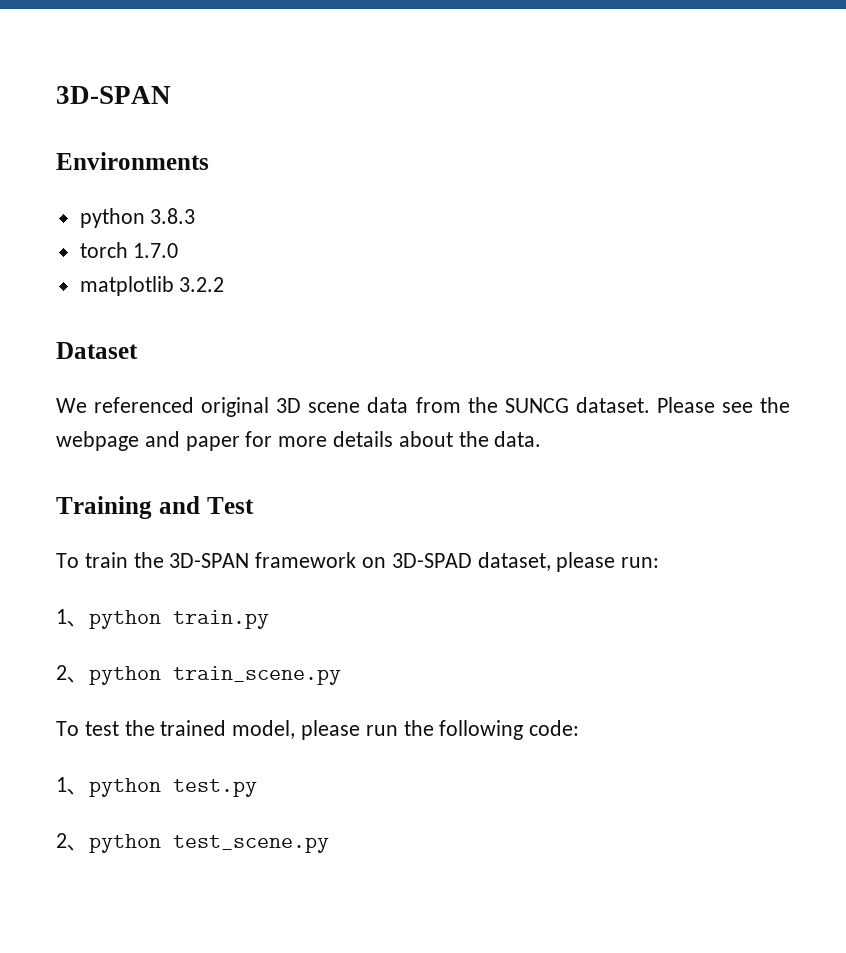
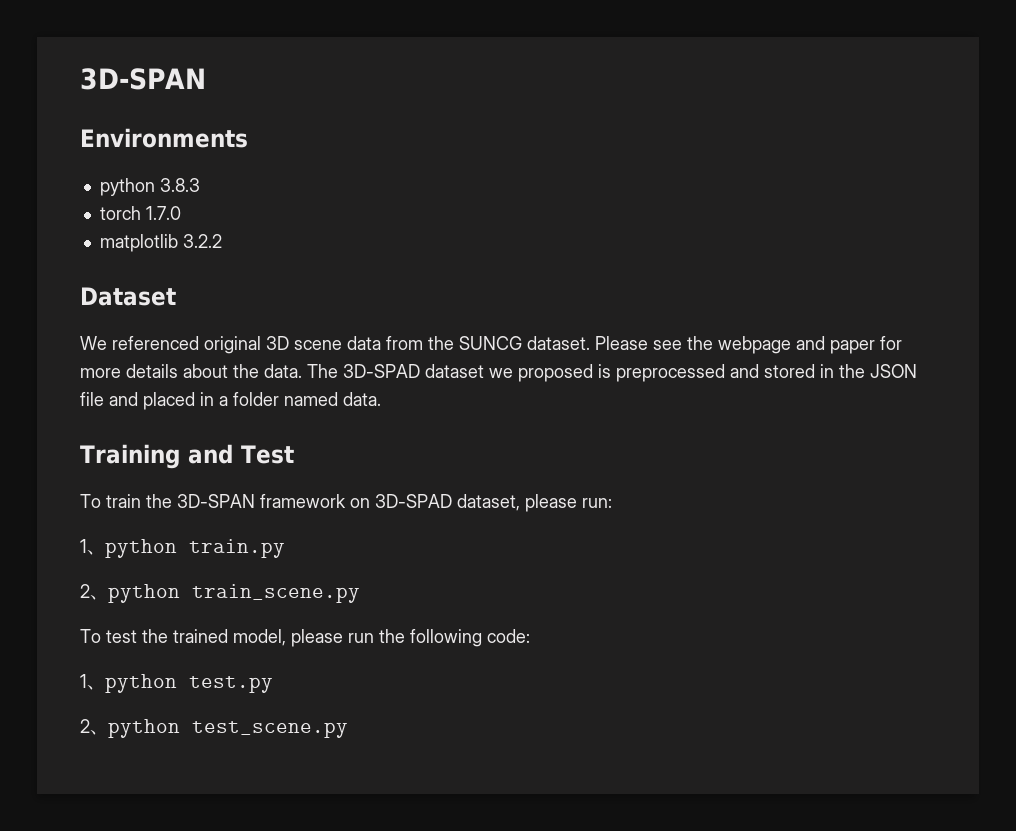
+ The 3D-SPAD dataset we proposed is preprocessed and stored in the JSON file and placed in a folder named data.

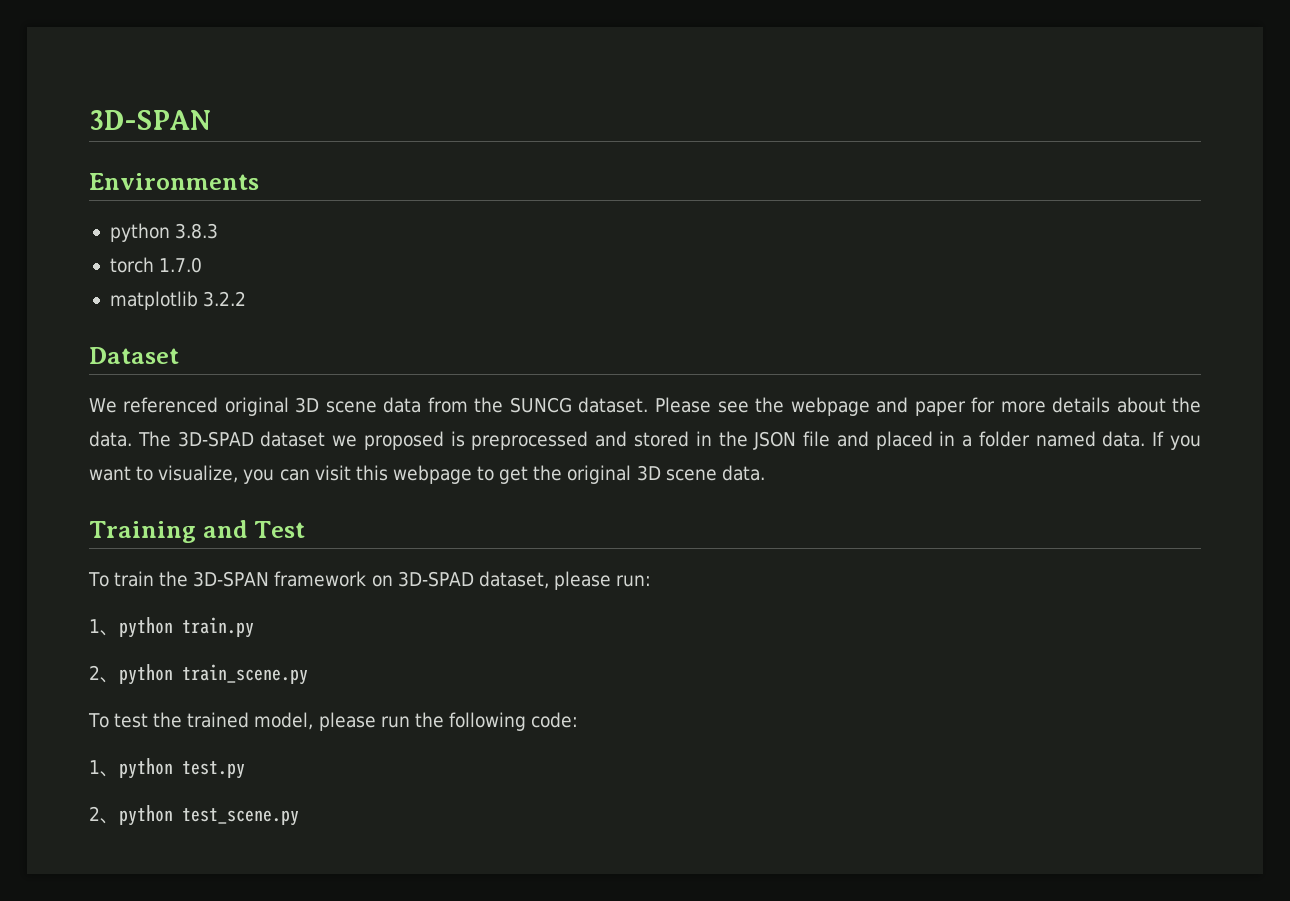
+ If you want to visualize, you can visit this webpage to get the original 3D scene data.

